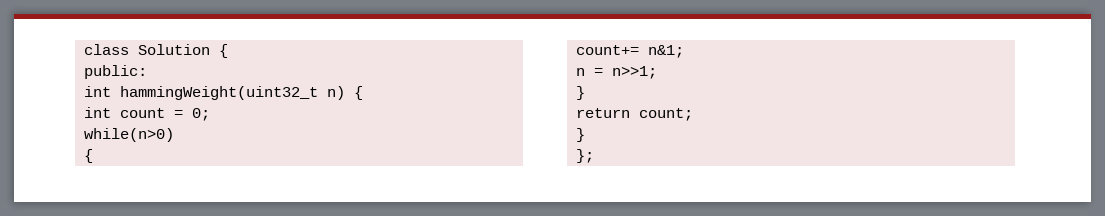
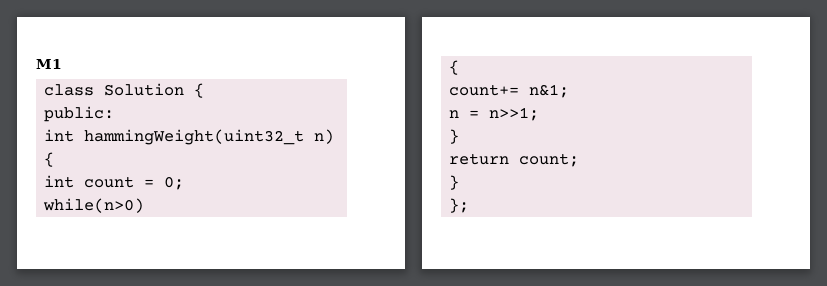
+ M1

